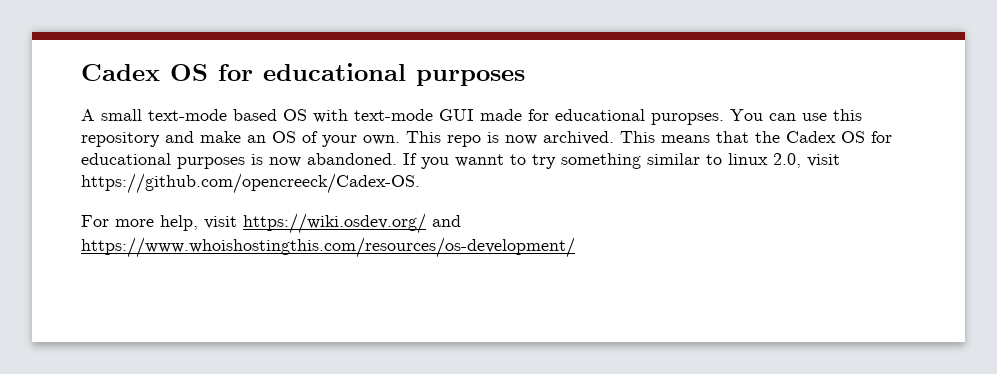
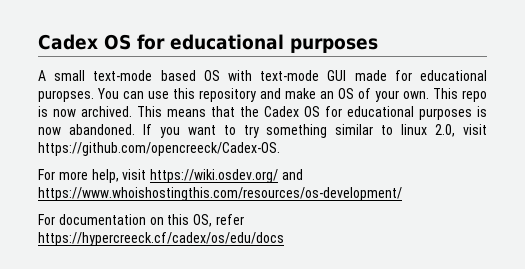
- If you wannt to try something similar to linux 2.0, visit https://github.com/opencreeck/Cadex-OS.
+ If you want to try something similar to linux 2.0, visit https://github.com/opencreeck/Cadex-OS.
+ For documentation on this OS, refer https://hypercreeck.cf/cadex/os/edu/docs

